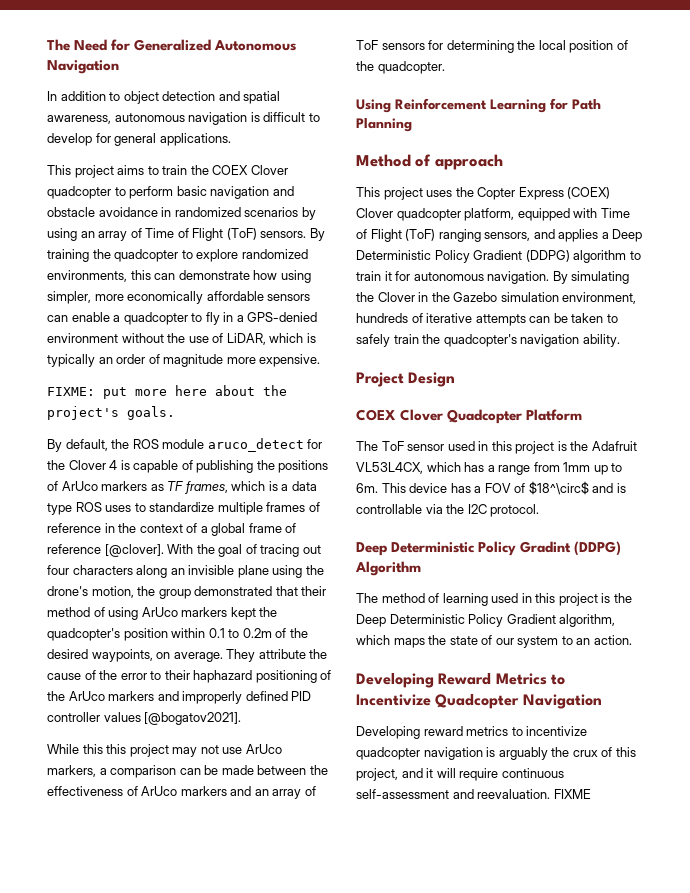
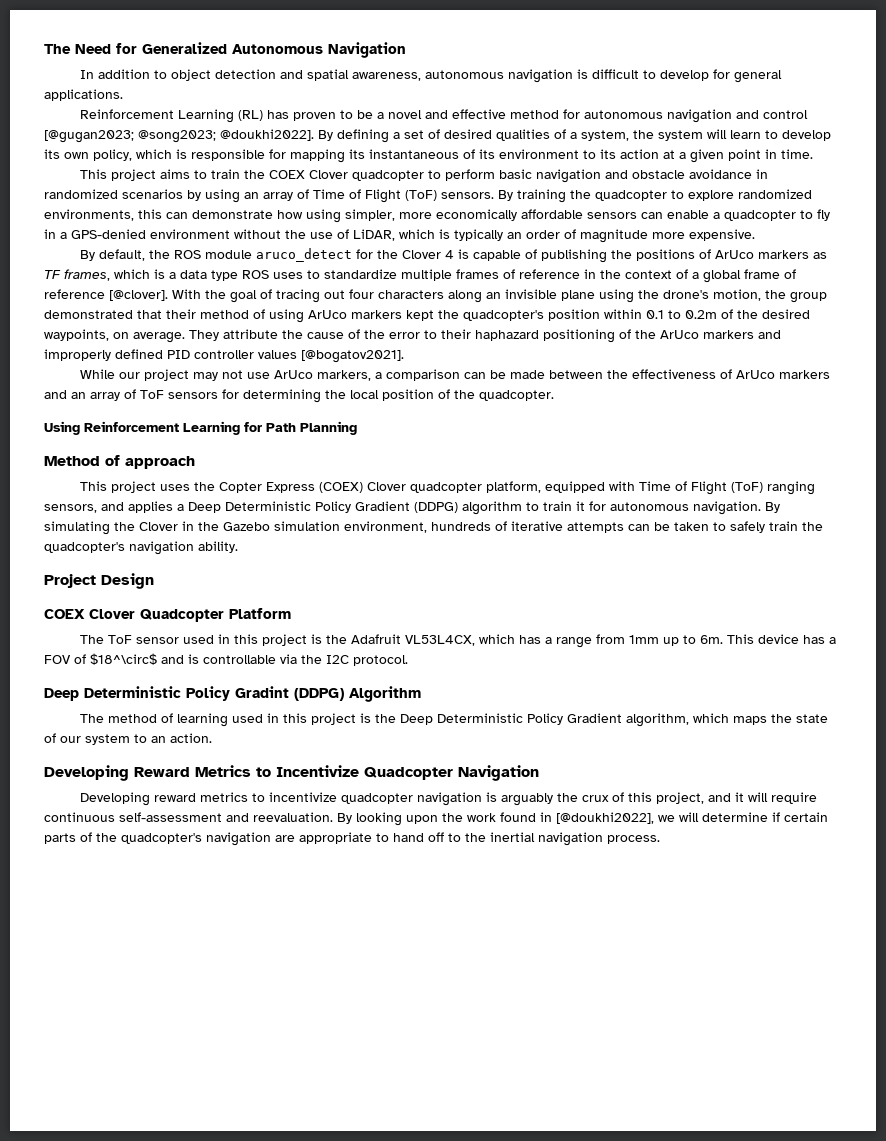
+ Reinforcement Learning (RL) has proven to be a novel and effective method for autonomous navigation and control [@gugan2023; @song2023; @doukhi2022]. By defining a set of desired qualities of a system, the system will learn to develop its own policy, which is responsible for mapping its instantaneous of its environment to its action at a given point in time.
- FIXME: put more here about the project's goals.
- While this this project may not use ArUco markers, a comparison can be made between the effectiveness of ArUco markers and an array of ToF sensors for determining the local position of the quadcopter.
+ While our project may not use ArUco markers, a comparison can be made between the effectiveness of ArUco markers and an array of ToF sensors for determining the local position of the quadcopter.
- FIXME
+ By looking upon the work found in [@doukhi2022], we will determine if certain parts of the quadcopter's navigation are appropriate to hand off to the inertial navigation process.

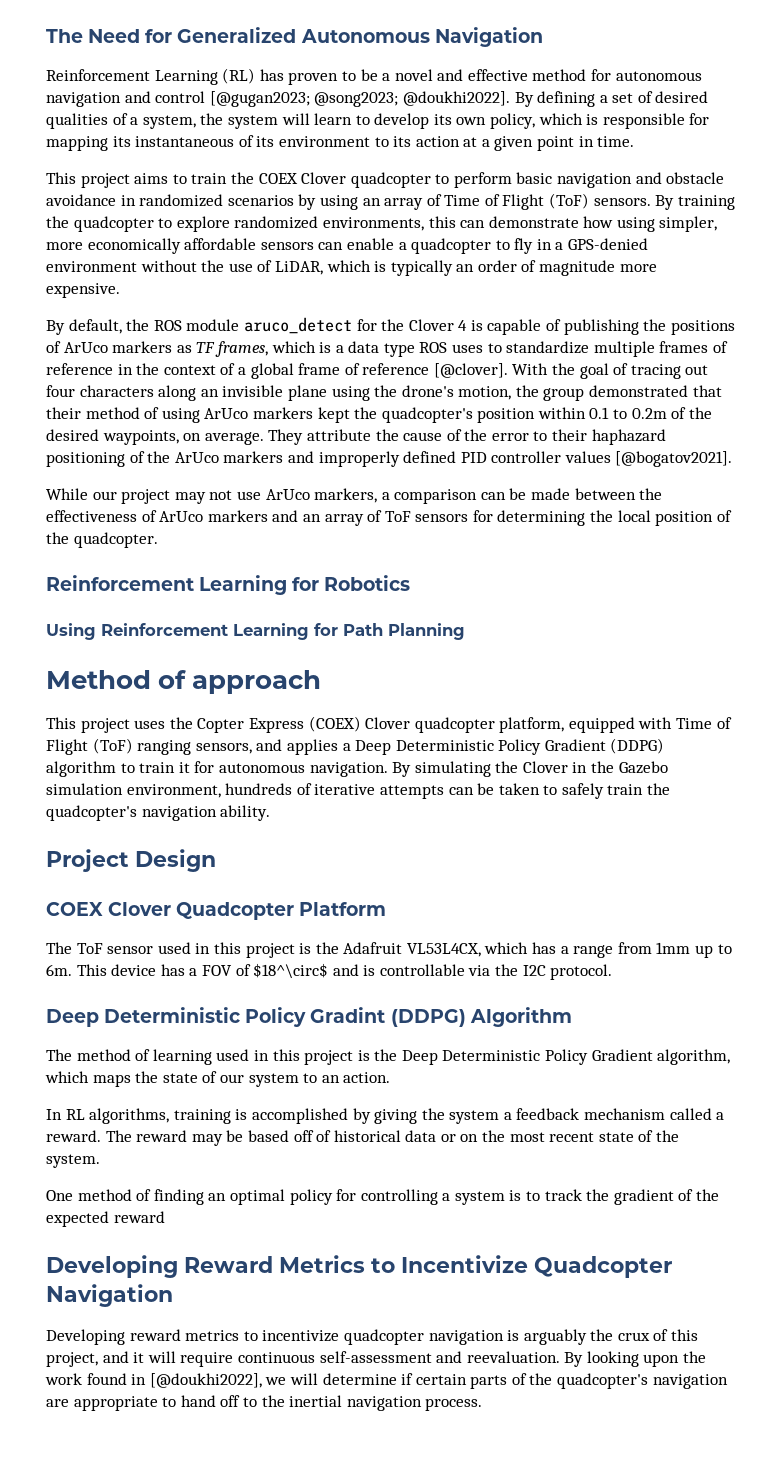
- In addition to object detection and spatial awareness, autonomous navigation is difficult to develop for general applications.
+ Reinforcement Learning for Robotics
+ In RL algorithms, training is accomplished by giving the system a feedback mechanism called a reward. The reward may be based off of historical data or on the most recent state of the system.
+ One method of finding an optimal policy for controlling a system is to track the gradient of the expected reward

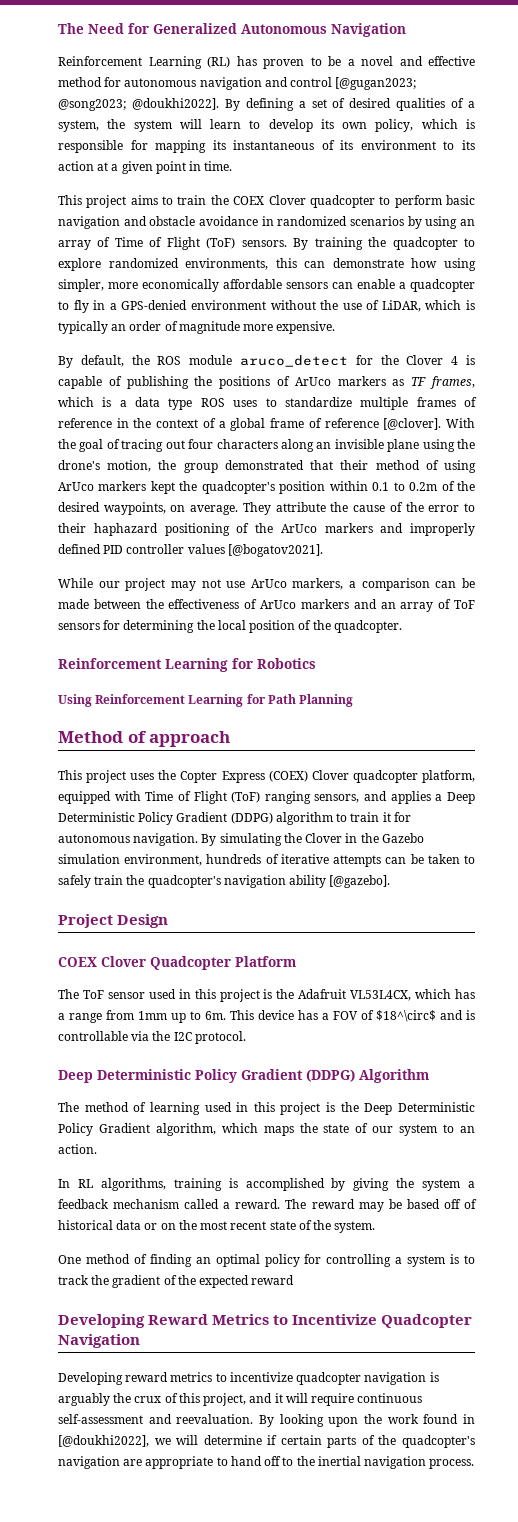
- By simulating the Clover in the Gazebo simulation environment, hundreds of iterative attempts can be taken to safely train the quadcopter's navigation ability.
+ By simulating the Clover in the Gazebo simulation environment, hundreds of iterative attempts can be taken to safely train the quadcopter's navigation ability [@gazebo].
- Deep Deterministic Policy Gradint (DDPG) Algorithm
+ Deep Deterministic Policy Gradient (DDPG) Algorithm

